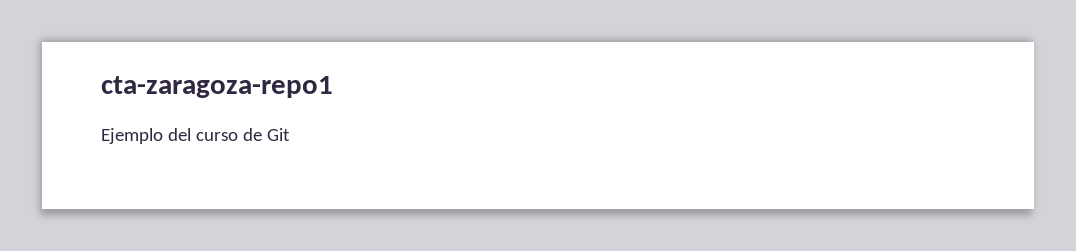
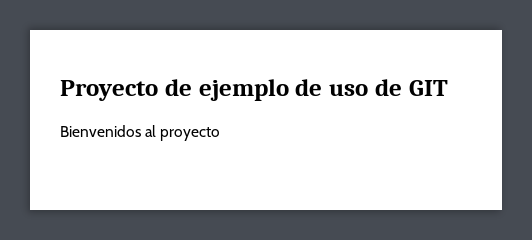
- cta-zaragoza-repo1
- Ejemplo del curso de Git
+ Proyecto de ejemplo de uso de GIT
+ Bienvenidos al proyecto

